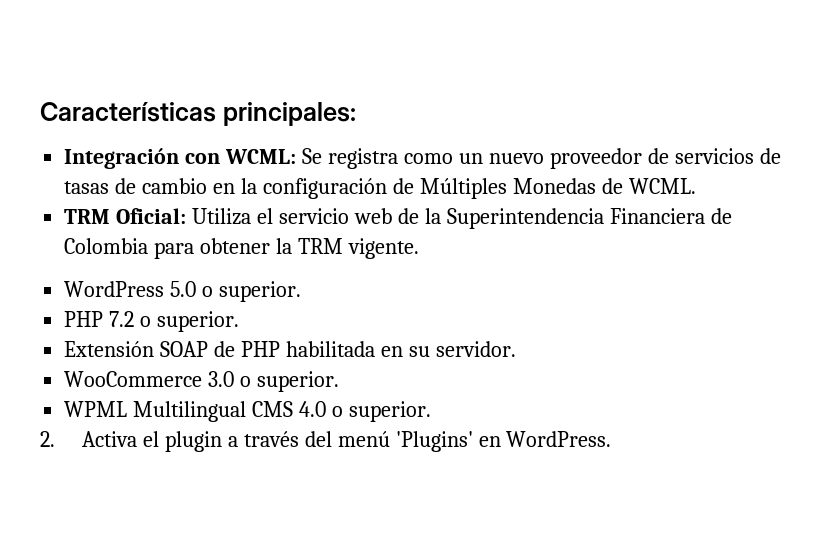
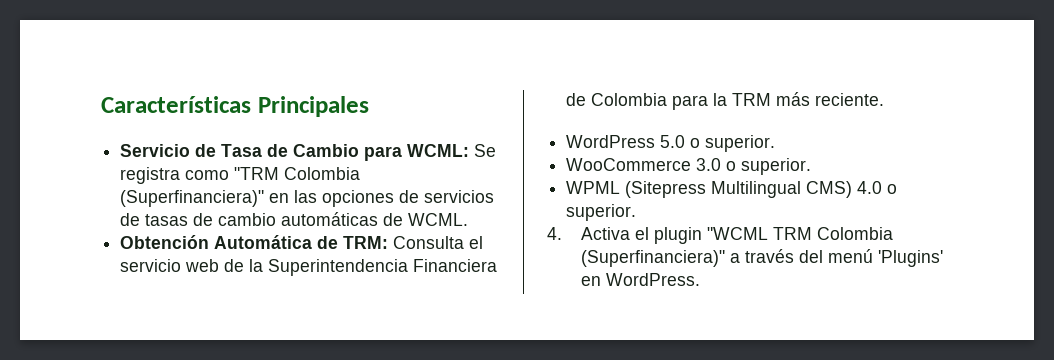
- Características principales:
- Integración con WCML: Se registra como un nuevo proveedor de servicios de tasas de cambio en la configuración de Múltiples Monedas de WCML.
- TRM Oficial: Utiliza el servicio web de la Superintendencia Financiera de Colombia para obtener la TRM vigente.
+ Características Principales
+ Servicio de Tasa de Cambio para WCML: Se registra como "TRM Colombia (Superfinanciera)" en las opciones de servicios de tasas de cambio automáticas de WCML.
+ Obtención Automática de TRM: Consulta el servicio web de la Superintendencia Financiera de Colombia para la TRM más reciente.
- PHP 7.2 o superior.
- Extensión SOAP de PHP habilitada en su servidor.
- WPML Multilingual CMS 4.0 o superior.
+ WPML (Sitepress Multilingual CMS) 4.0 o superior.
- 2. Activa el plugin a través del menú 'Plugins' en WordPress.
+ 4. Activa el plugin "WCML TRM Colombia (Superfinanciera)" a través del menú 'Plugins' en WordPress.

